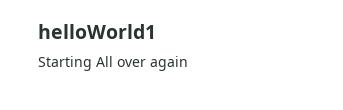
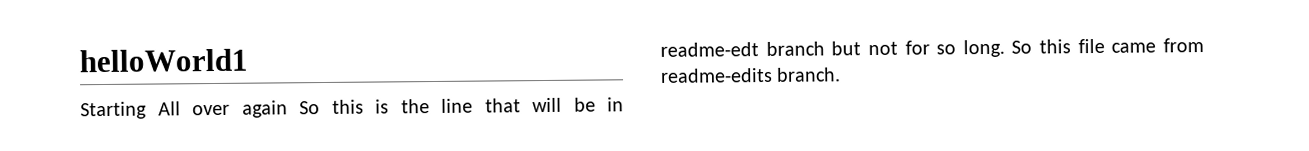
- Starting All over again
+ Starting All over again So this is the line that will be in readme-edt branch but not for so long. So this file came from readme-edits branch.

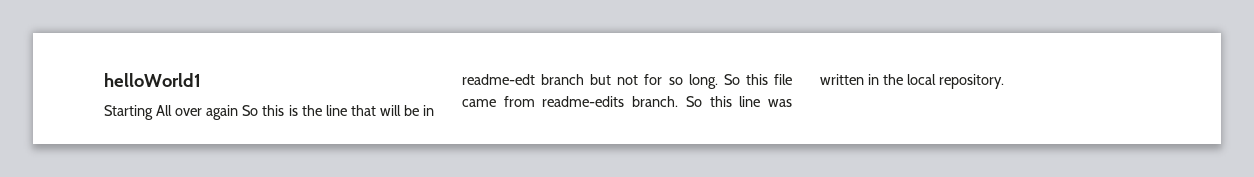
+ So this line was written in the local repository.

